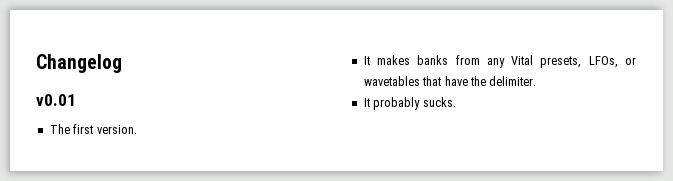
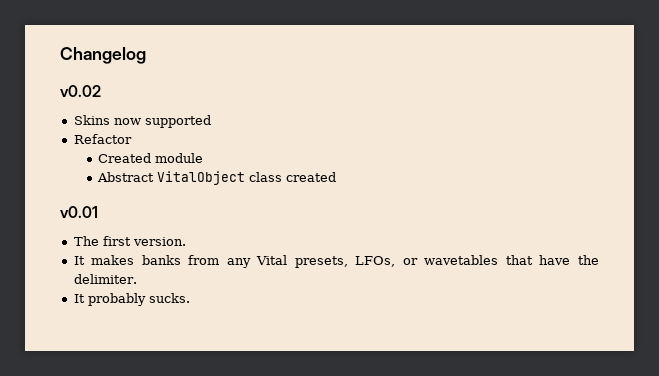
+ v0.02
+ Skins now supported
+ Refactor
+ Created module
+ Abstract VitalObject class created

